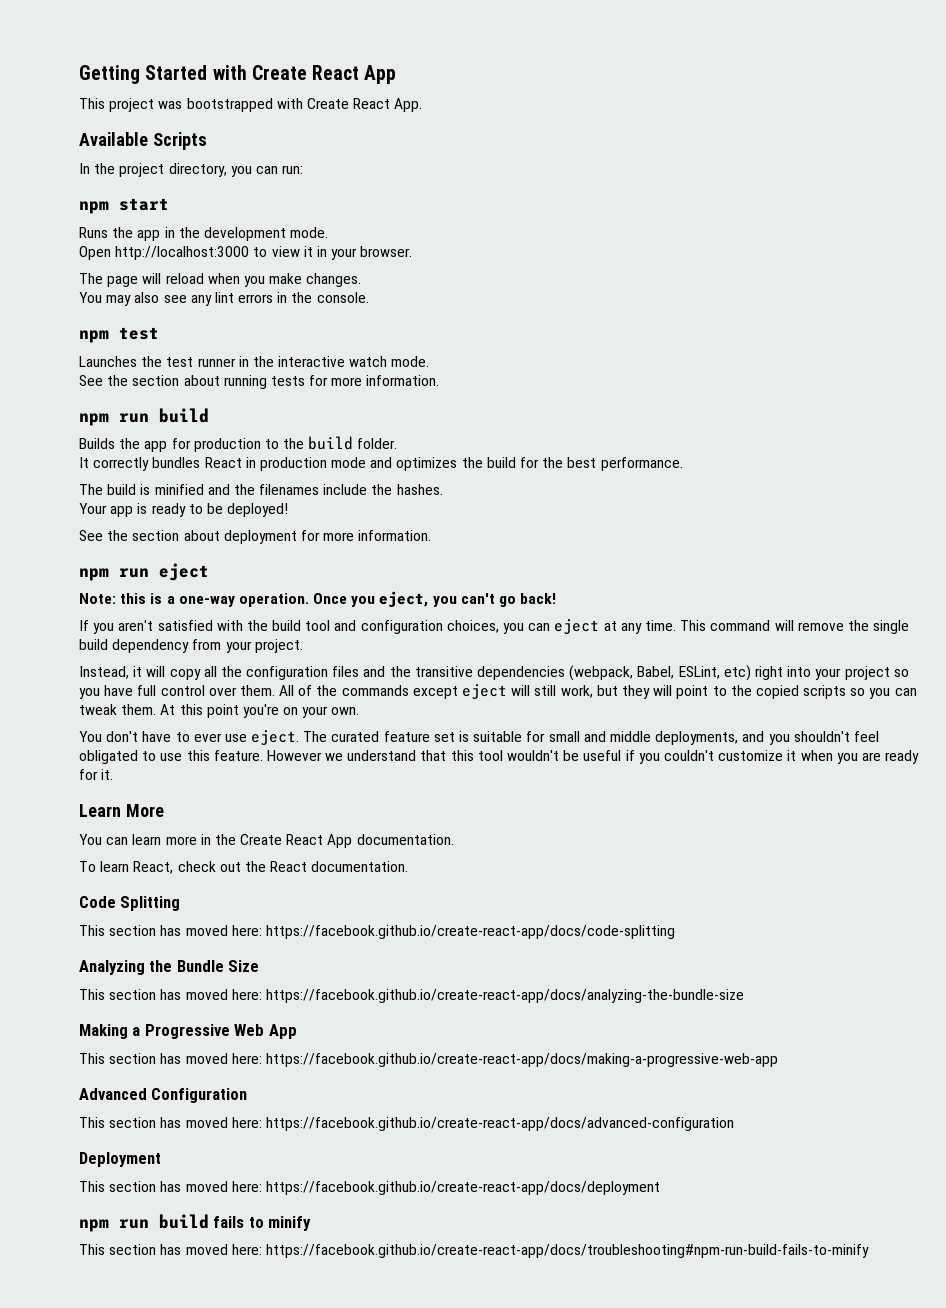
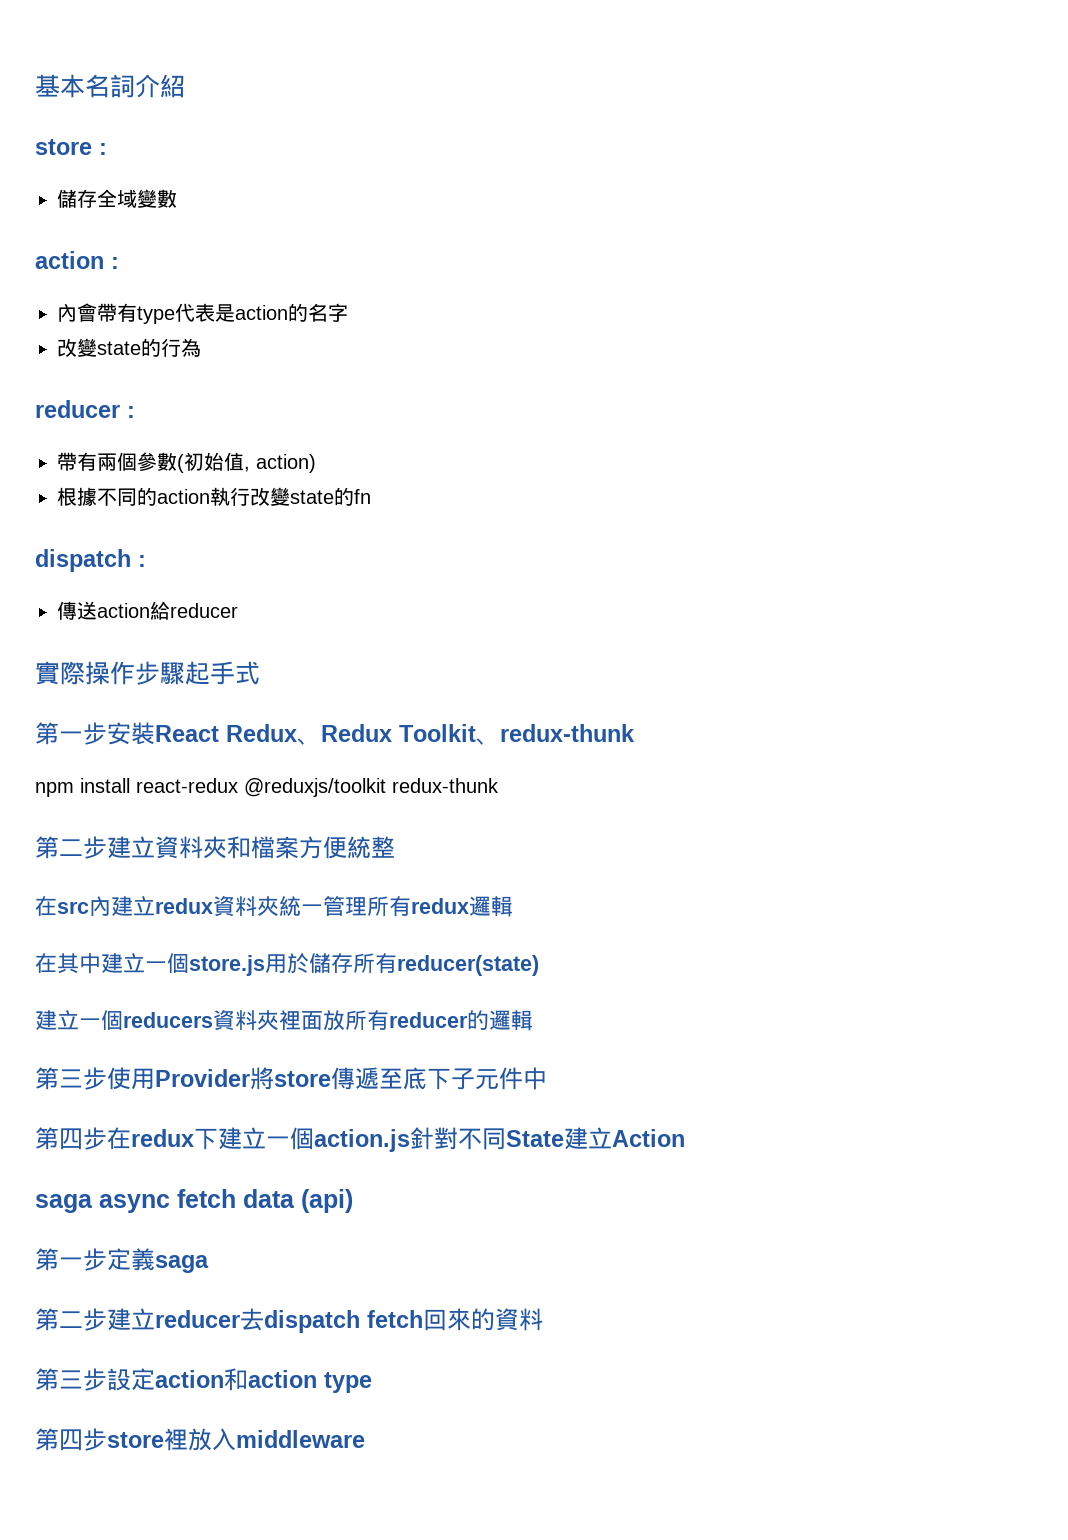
- Getting Started with Create React App
- This project was bootstrapped with Create React App.
- Available Scripts
- In the project directory, you can run:
- npm start
- Runs the app in the development mode.
- Open http://localhost:3000 to view it in your browser.
- The page will reload when you make changes.
- You may also see any lint errors in the console.
- npm test
- Launches the test runner in the interactive watch mode.
- See the section about running tests for more information.
- npm run build
- Builds the app for production to the build folder.
- It correctly bundles React in production mode and optimizes the build for the best performance.
- The build is minified and the filenames include the hashes.
- Your app is ready to be deployed!
- See the section about deployment for more information.
- npm run eject
- Note: this is a one-way operation. Once you eject, you can't go back!
- If you aren't satisfied with the build tool and configuration choices, you can eject at any time. This command will remove the single build dependency from your project.
- Instead, it will copy all the configuration files and the transitive dependencies (webpack, Babel, ESLint, etc) right into your project so you have full control over them. All of the commands except eject will still work, but they will point to the copied scripts so you can tweak them. At this point you're on your own.
- You don't have to ever use eject. The curated feature set is suitable for small and middle deployments, and you shouldn't feel obligated to use this feature. However we understand that this tool wouldn't be useful if you couldn't customize it when you are ready for it.
- Learn More
- You can learn more in the Create React App documentation.
- To learn React, check out the React documentation.
- Code Splitting
- This section has moved here: https://facebook.github.io/create-react-app/docs/code-splitting
- Analyzing the Bundle Size
- This section has moved here: https://facebook.github.io/create-react-app/docs/analyzing-the-bundle-size
- Making a Progressive Web App
- This section has moved here: https://facebook.github.io/create-react-app/docs/making-a-progressive-web-app
- Advanced Configuration
- This section has moved here: https://facebook.github.io/create-react-app/docs/advanced-configuration
- Deployment
- This section has moved here: https://facebook.github.io/create-react-app/docs/deployment
- npm run build fails to minify
- This section has moved here: https://facebook.github.io/create-react-app/docs/troubleshooting#npm-run-build-fails-to-minify
+ 基本名詞介紹
+ store :
+ 儲存全域變數
+ action :
+ 內會帶有type代表是action的名字
+ 改變state的行為
+ reducer :
+ 帶有兩個參數(初始值, action)
+ 根據不同的action執行改變state的fn
+ dispatch :
+ 傳送action給reducer
+ 實際操作步驟起手式
+ 第一步安裝React Redux、Redux Toolkit、redux-thunk
+ npm install react-redux @reduxjs/toolkit redux-thunk
+ 第二步建立資料夾和檔案方便統整
+ 在src內建立redux資料夾統一管理所有redux邏輯
+ 在其中建立一個store.js用於儲存所有reducer(state)
+ 建立一個reducers資料夾裡面放所有reducer的邏輯
+ 第三步使用Provider將store傳遞至底下子元件中
+ 第四步在redux下建立一個action.js針對不同State建立Action
+ saga async fetch data (api)
+ 第一步定義saga
+ 第二步建立reducer去dispatch fetch回來的資料
+ 第三步設定action和action type
+ 第四步store裡放入middleware

